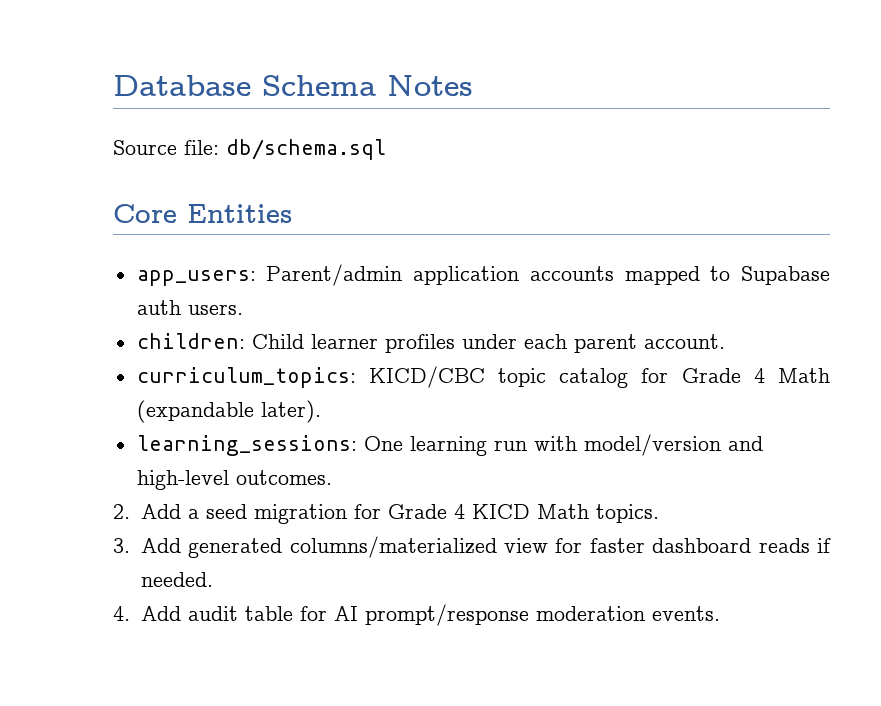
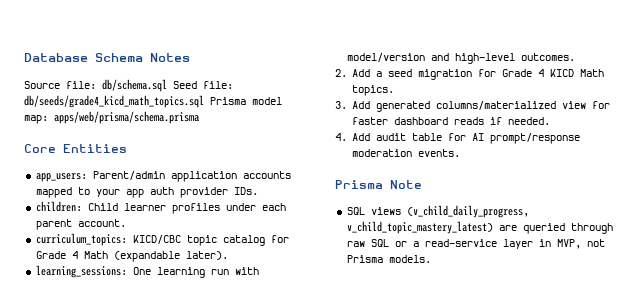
- Source file: db/schema.sql
+ Source file: db/schema.sql Seed file: db/seeds/grade4_kicd_math_topics.sql Prisma model map: apps/web/prisma/schema.prisma
- app_users: Parent/admin application accounts mapped to Supabase auth users.
+ app_users: Parent/admin application accounts mapped to your app auth provider IDs.
+ Prisma Note
+ SQL views (v_child_daily_progress, v_child_topic_mastery_latest) are queried through raw SQL or a read-service layer in MVP, not Prisma models.

